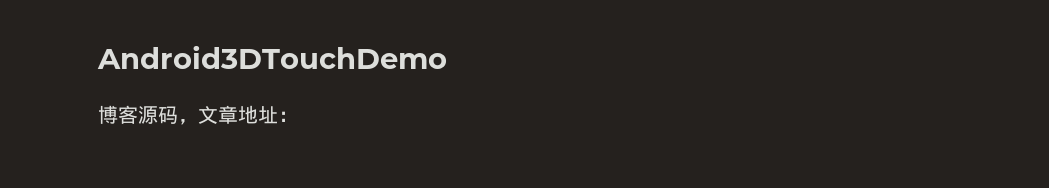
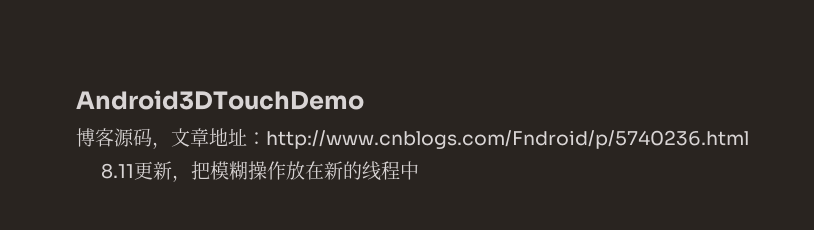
- 博客源码，文章地址：
+ 博客源码，文章地址：http://www.cnblogs.com/Fndroid/p/5740236.html
+ 8.11更新，把模糊操作放在新的线程中

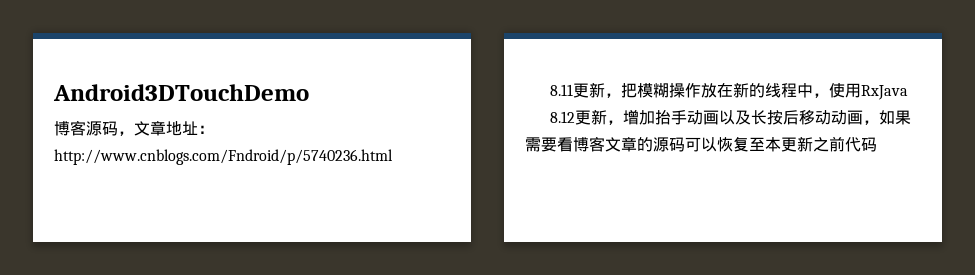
- 8.11更新，把模糊操作放在新的线程中
+ 8.11更新，把模糊操作放在新的线程中，使用RxJava
+ 8.12更新，增加抬手动画以及长按后移动动画，如果需要看博客文章的源码可以恢复至本更新之前代码

